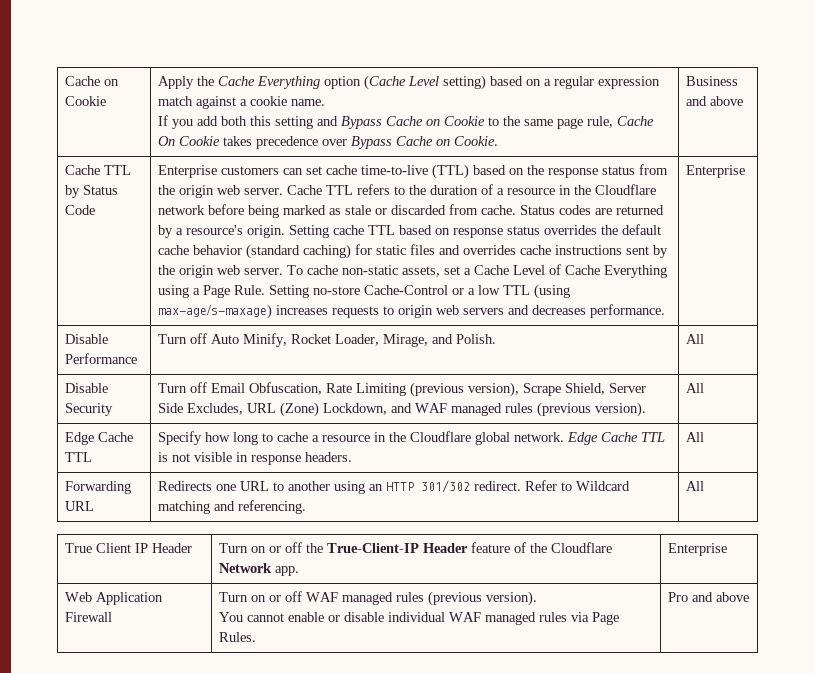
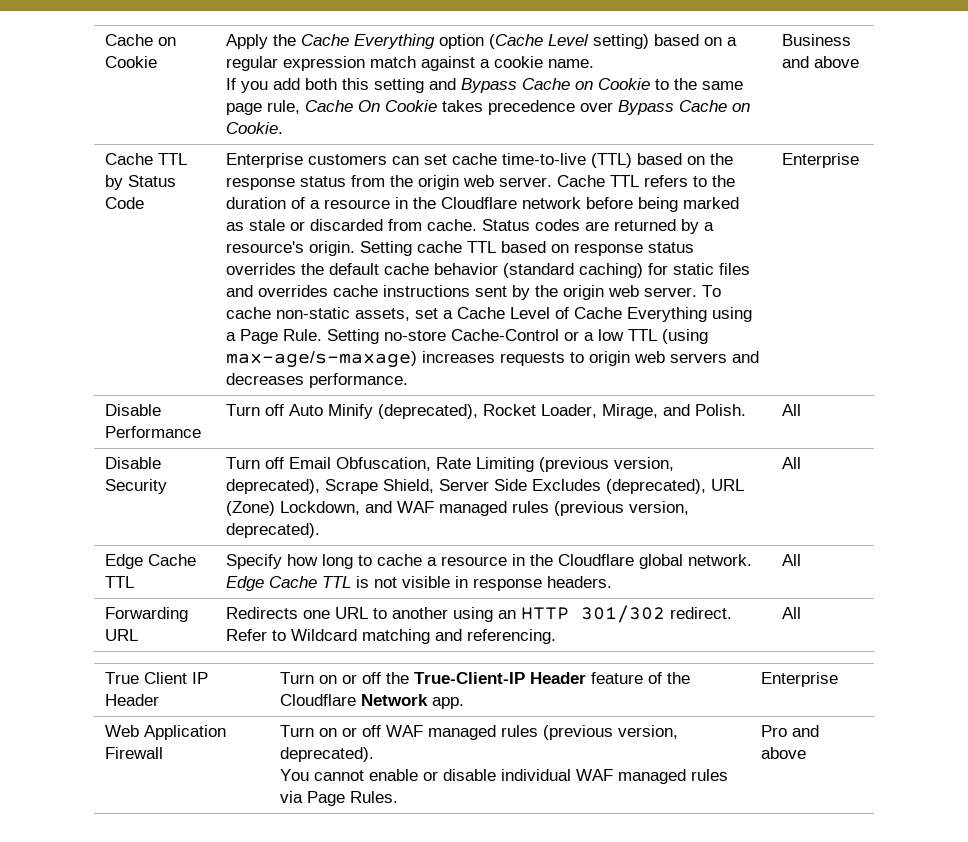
- Disable Performance | Turn off Auto Minify, Rocket Loader, Mirage, and Polish. | All
+ Disable Performance | Turn off Auto Minify (deprecated), Rocket Loader, Mirage, and Polish. | All
- Disable Security | Turn off Email Obfuscation, Rate Limiting (previous version), Scrape Shield, Server Side Excludes, URL (Zone) Lockdown, and WAF managed rules (previous version). | All
+ Disable Security | Turn off Email Obfuscation, Rate Limiting (previous version, deprecated), Scrape Shield, Server Side Excludes (deprecated), URL (Zone) Lockdown, and WAF managed rules (previous version, deprecated). | All
- Web Application Firewall | Turn on or off WAF managed rules (previous version).
+ Web Application Firewall | Turn on or off WAF managed rules (previous version, deprecated).

